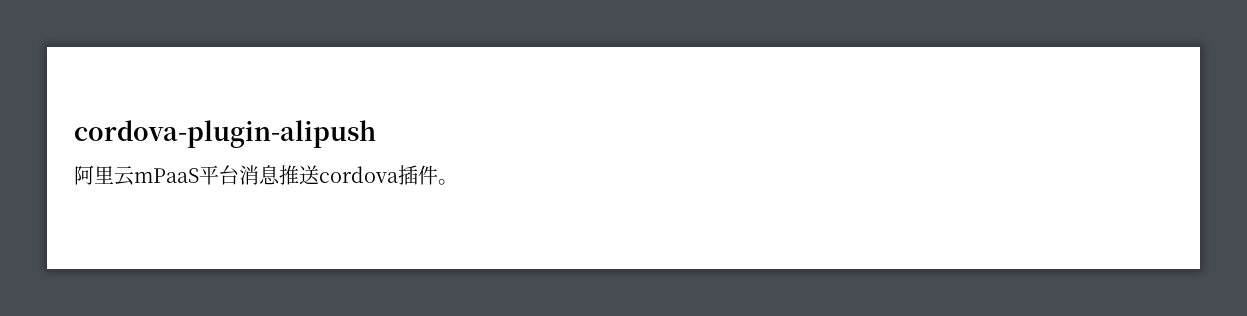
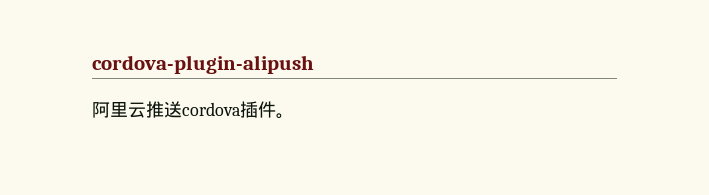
- 阿里云mPaaS平台消息推送cordova插件。
+ 阿里云推送cordova插件。

